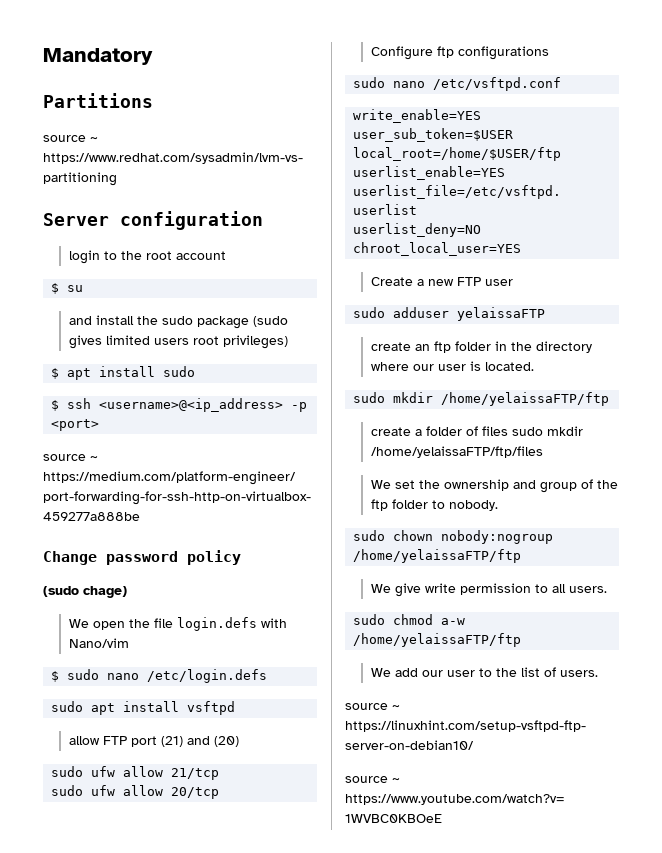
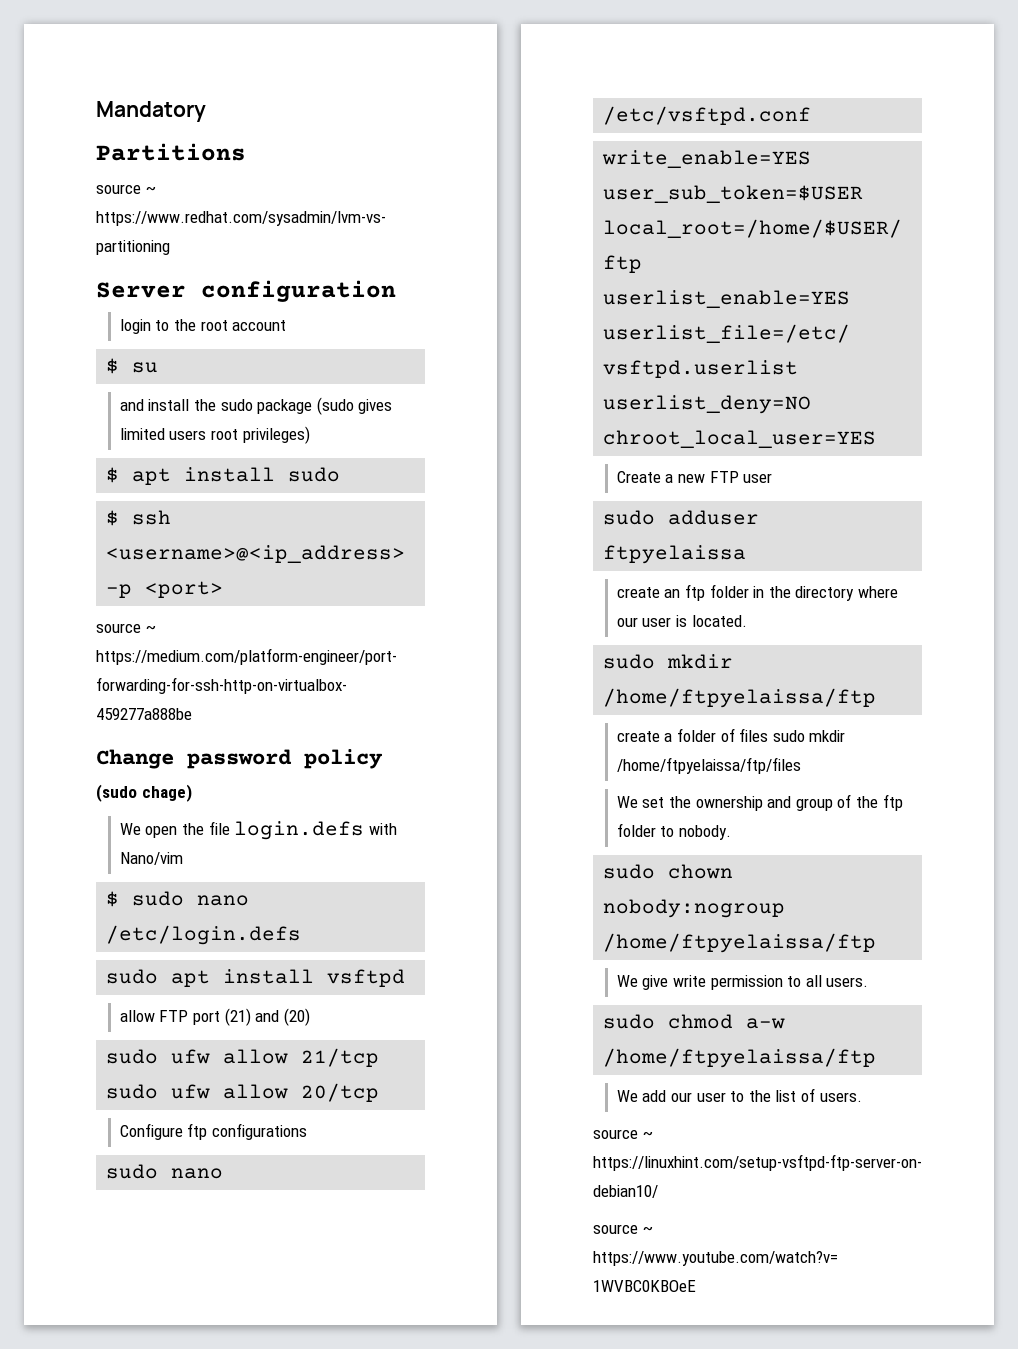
- sudo adduser yelaissaFTP
+ sudo adduser ftpyelaissa
- sudo mkdir /home/yelaissaFTP/ftp
+ sudo mkdir /home/ftpyelaissa/ftp
- create a folder of files sudo mkdir /home/yelaissaFTP/ftp/files
+ create a folder of files sudo mkdir /home/ftpyelaissa/ftp/files
- sudo chown nobody:nogroup /home/yelaissaFTP/ftp
+ sudo chown nobody:nogroup /home/ftpyelaissa/ftp
- sudo chmod a-w /home/yelaissaFTP/ftp
+ sudo chmod a-w /home/ftpyelaissa/ftp

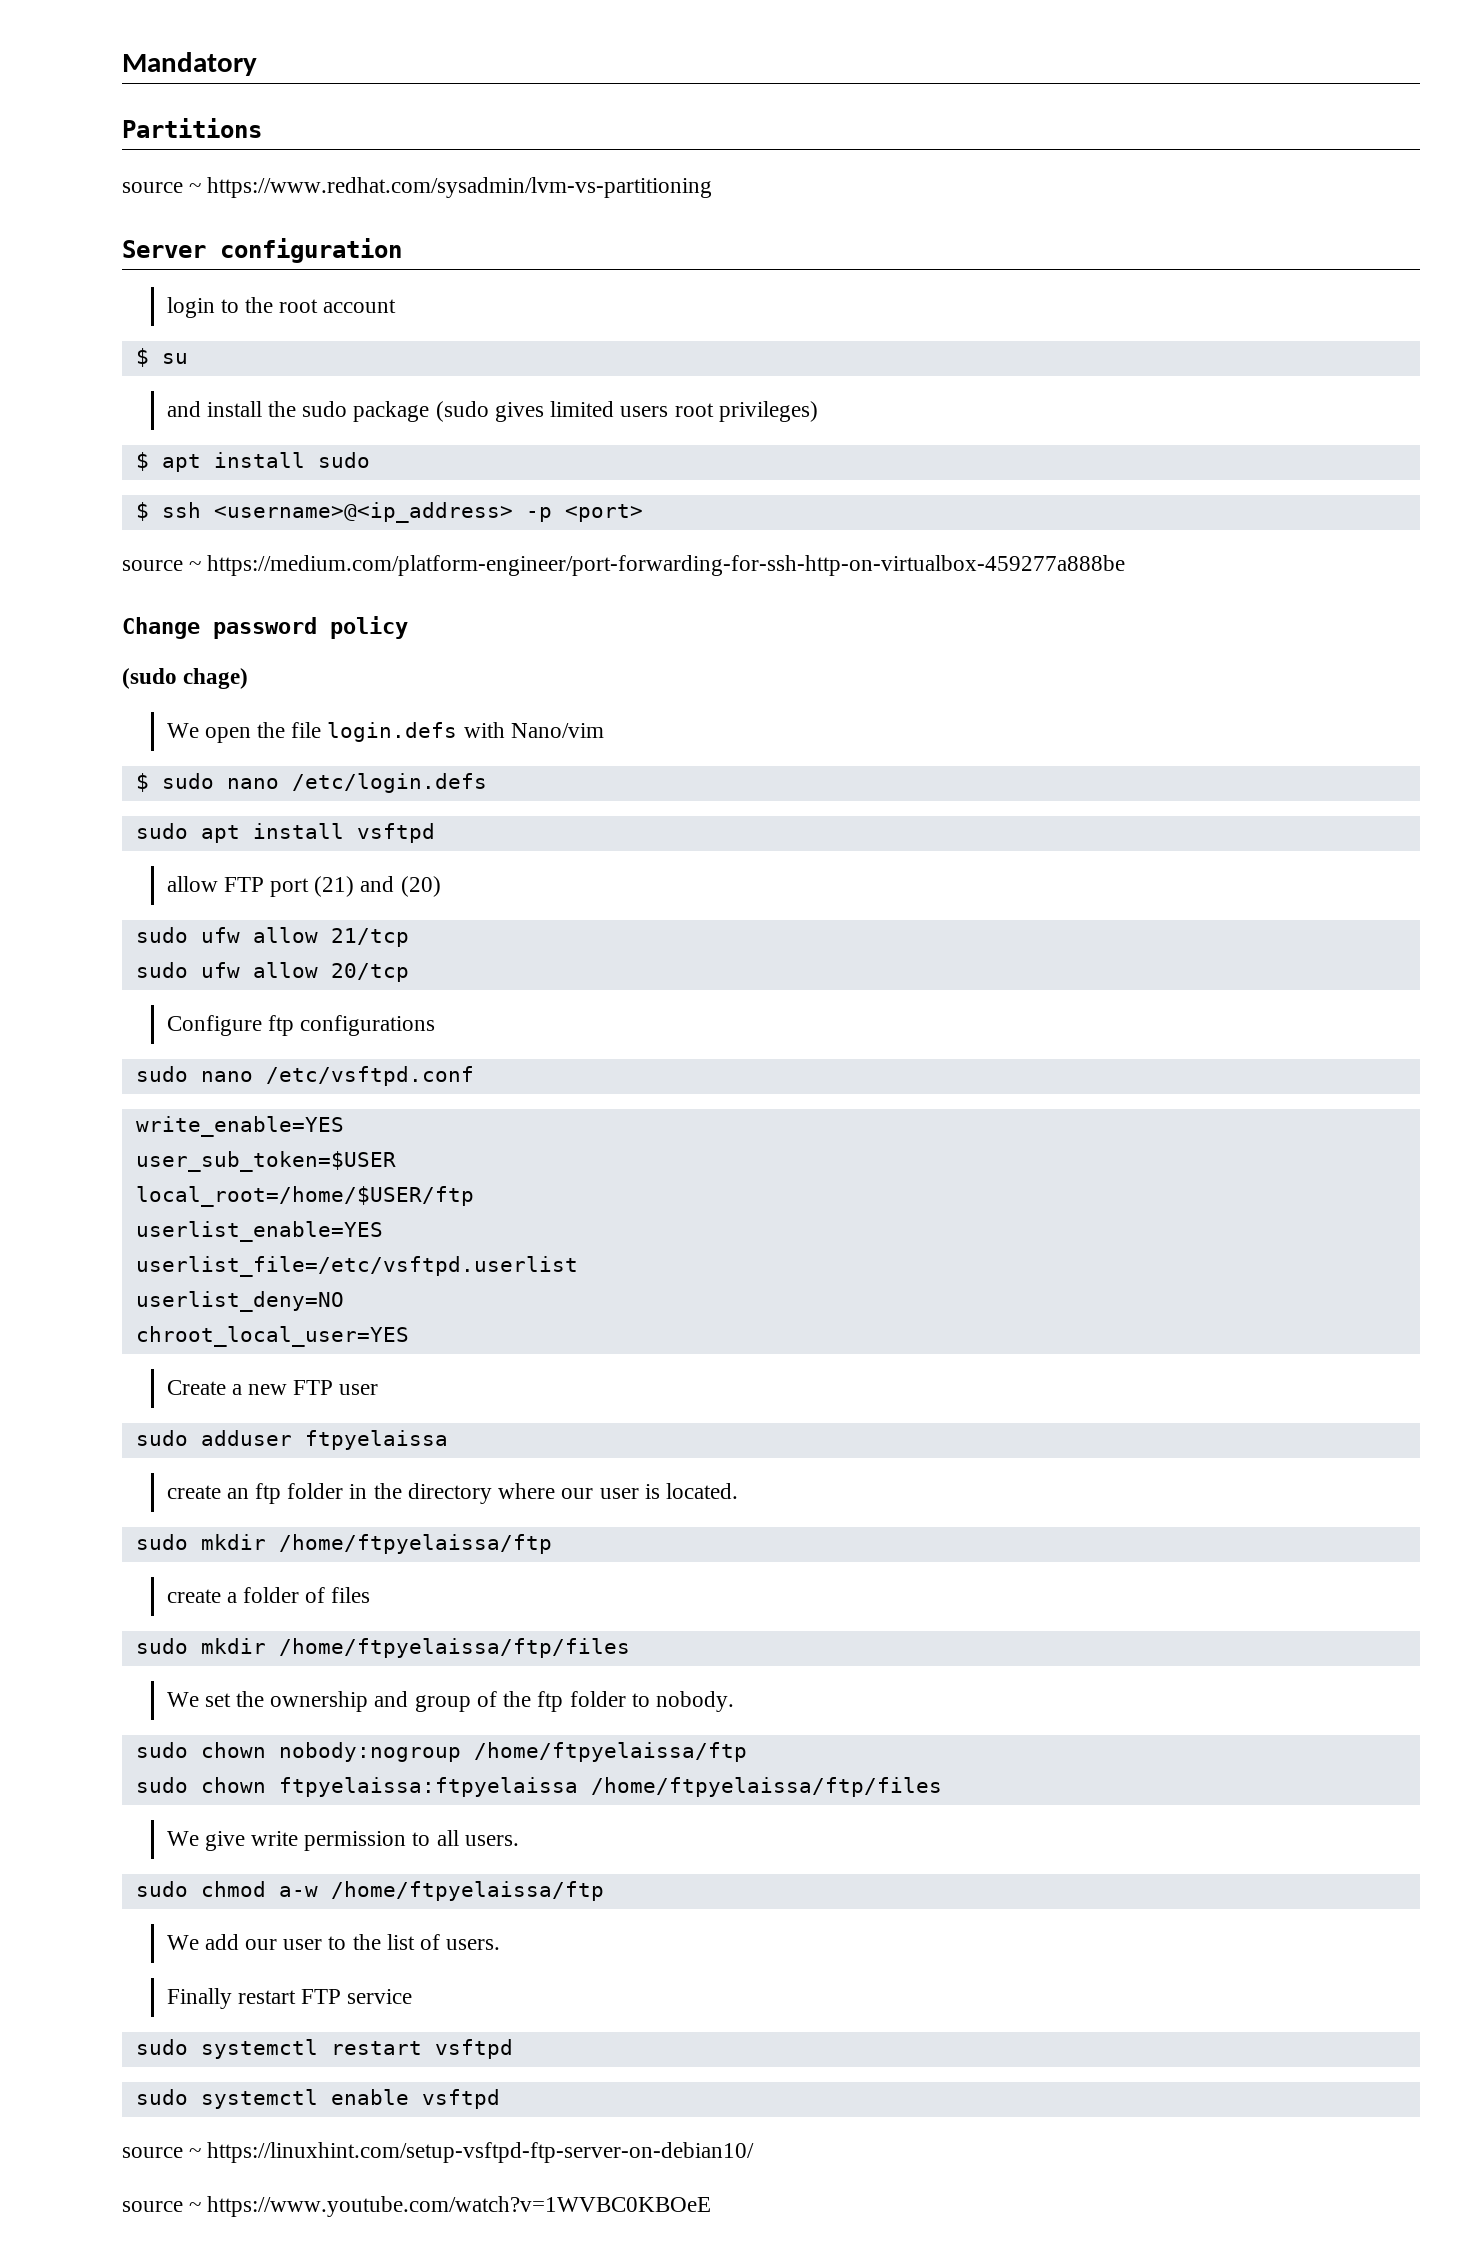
- create a folder of files sudo mkdir /home/ftpyelaissa/ftp/files
+ create a folder of files
+ sudo mkdir /home/ftpyelaissa/ftp/files
+ sudo chown ftpyelaissa:ftpyelaissa /home/ftpyelaissa/ftp/files
+ Finally restart FTP service
+ sudo systemctl restart vsftpd
+ sudo systemctl enable vsftpd

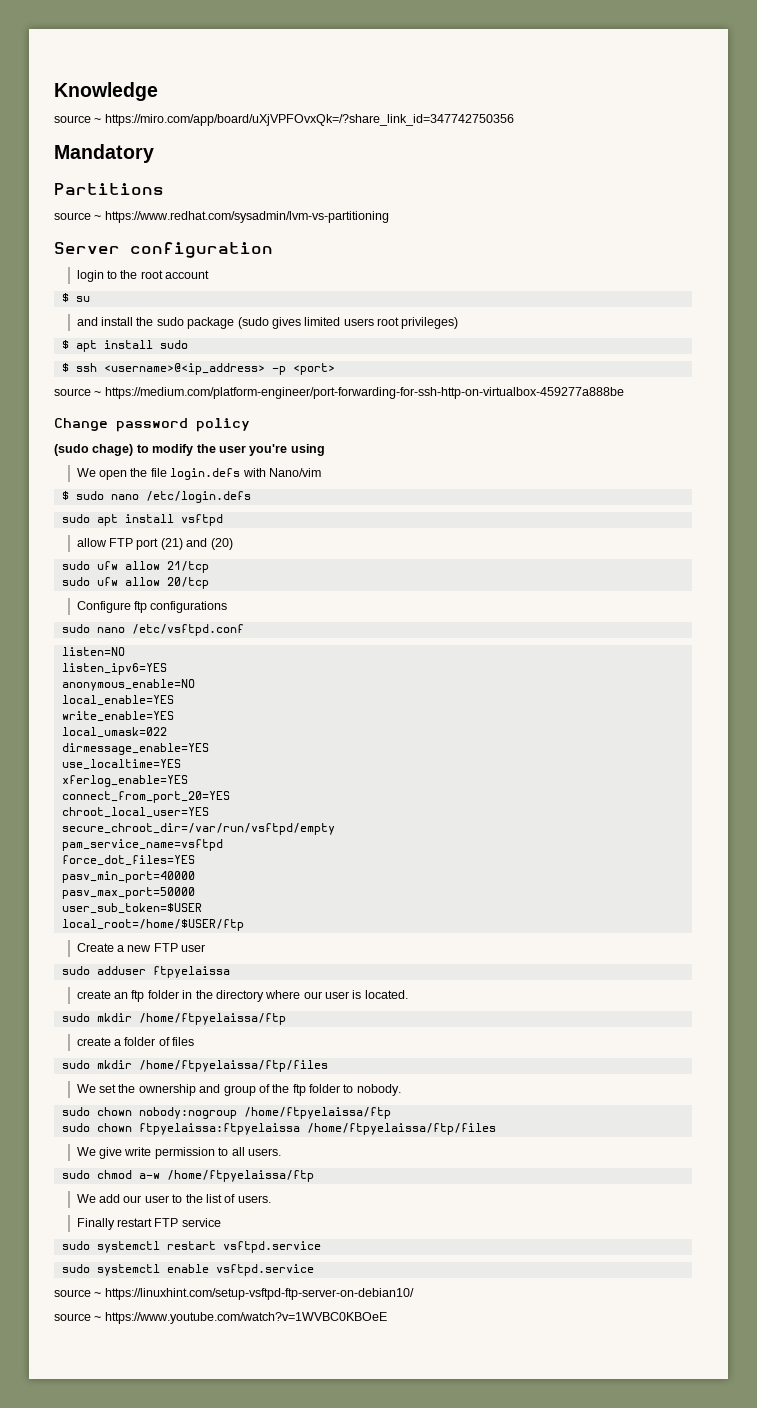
+ Knowledge
+ source ~ https://miro.com/app/board/uXjVPFOvxQk=/?share_link_id=347742750356
- (sudo chage)
+ (sudo chage) to modify the user you're using
+ listen=NO
+ listen_ipv6=YES
+ anonymous_enable=NO
+ local_enable=YES
  write_enable=YES
+ local_umask=022
+ dirmessage_enable=YES
+ use_localtime=YES
+ xferlog_enable=YES
+ connect_from_port_20=YES
+ chroot_local_user=YES
+ secure_chroot_dir=/var/run/vsftpd/empty
+ pam_service_name=vsftpd
+ force_dot_files=YES
+ pasv_min_port=40000
+ pasv_max_port=50000
  user_sub_token=$USER
  local_root=/home/$USER/ftp
- userlist_enable=YES
- userlist_file=/etc/vsftpd.userlist
- userlist_deny=NO
- chroot_local_user=YES
- sudo systemctl restart vsftpd
+ sudo systemctl restart vsftpd.service
- sudo systemctl enable vsftpd
+ sudo systemctl enable vsftpd.service

